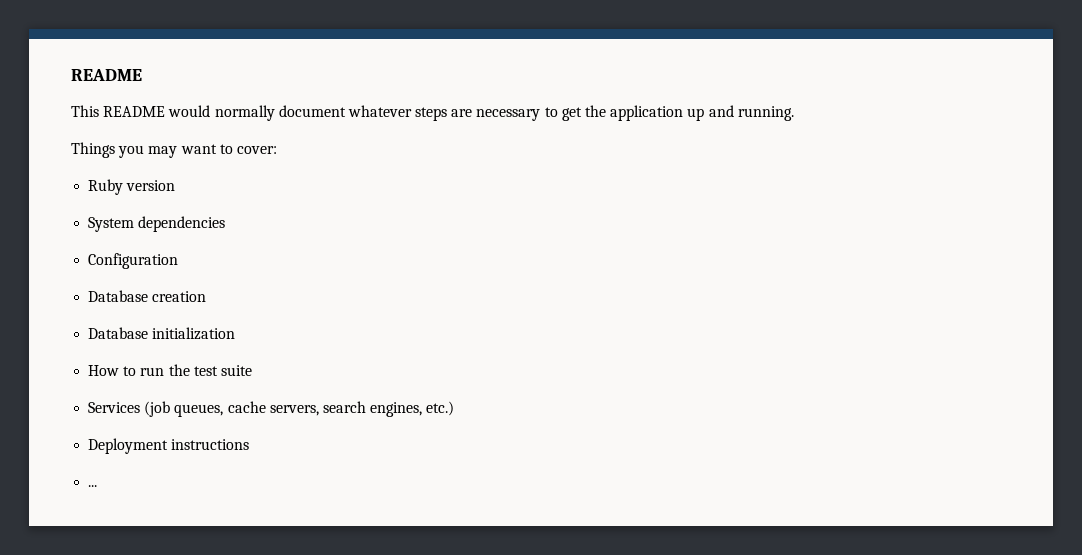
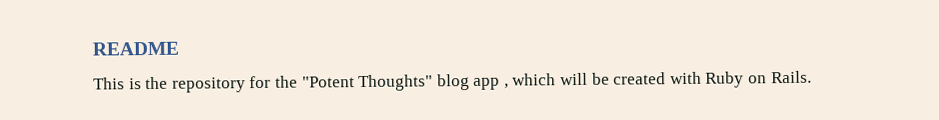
- This README would normally document whatever steps are necessary to get the application up and running.
- Things you may want to cover:
- Ruby version
- System dependencies
- Configuration
- Database creation
- Database initialization
- How to run the test suite
- Services (job queues, cache servers, search engines, etc.)
- Deployment instructions
- ...
+ This is the repository for the "Potent Thoughts" blog app , which will be created with Ruby on Rails.

